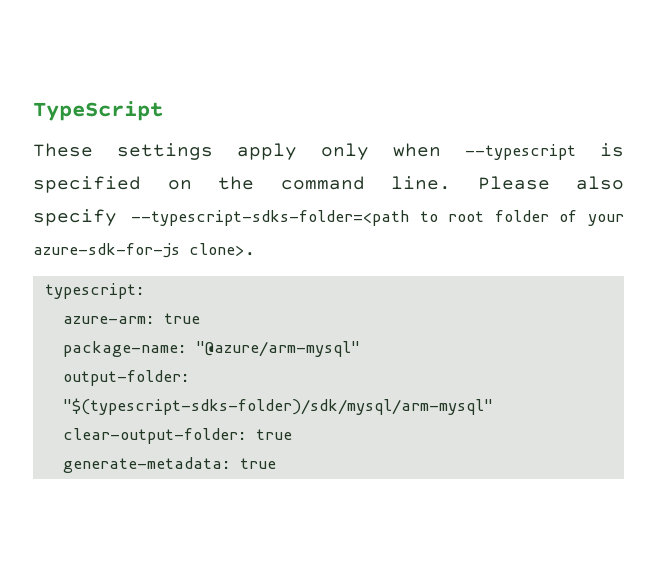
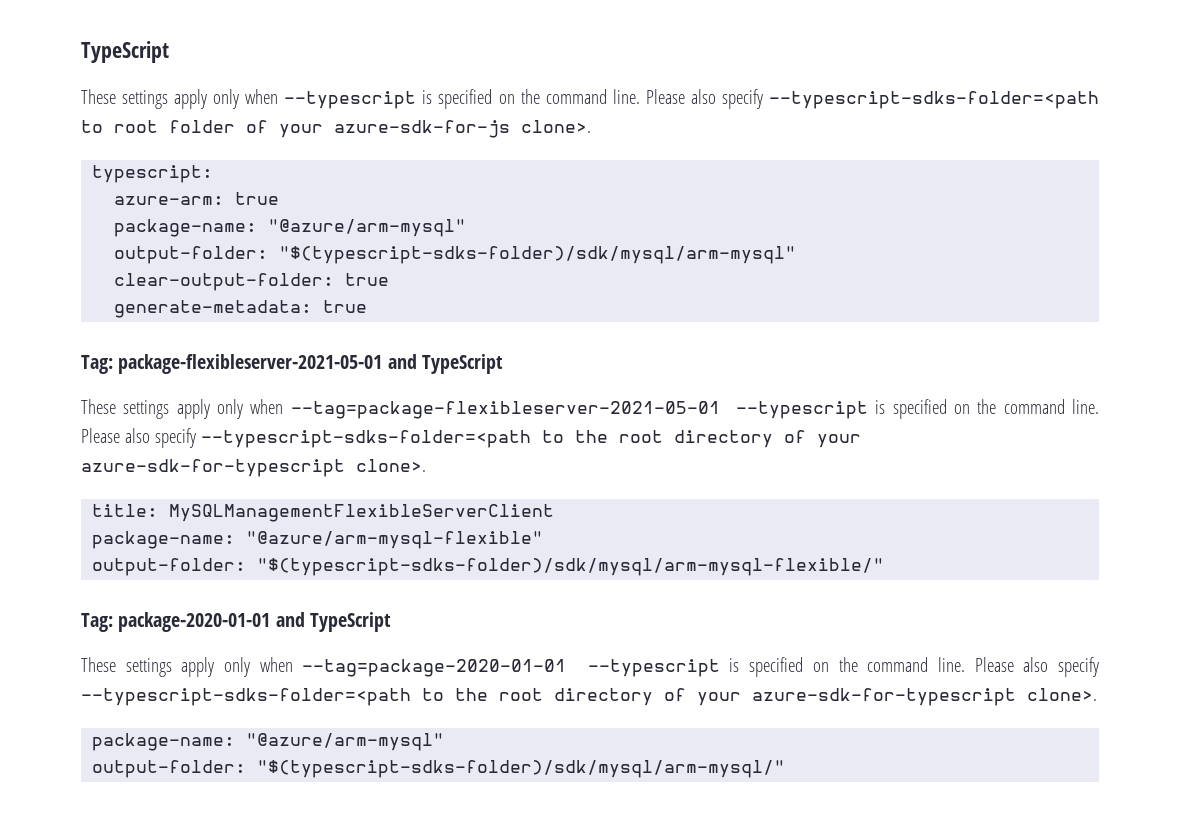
+ Tag: package-flexibleserver-2021-05-01 and TypeScript
+ These settings apply only when --tag=package-flexibleserver-2021-05-01 --typescript is specified on the command line. Please also specify --typescript-sdks-folder=<path to the root directory of your azure-sdk-for-typescript clone>.
+ title: MySQLManagementFlexibleServerClient
+ package-name: "@azure/arm-mysql-flexible"
+ output-folder: "$(typescript-sdks-folder)/sdk/mysql/arm-mysql-flexible/"
+ Tag: package-2020-01-01 and TypeScript
+ These settings apply only when --tag=package-2020-01-01 --typescript is specified on the command line. Please also specify --typescript-sdks-folder=<path to the root directory of your azure-sdk-for-typescript clone>.
+ package-name: "@azure/arm-mysql"
+ output-folder: "$(typescript-sdks-folder)/sdk/mysql/arm-mysql/"

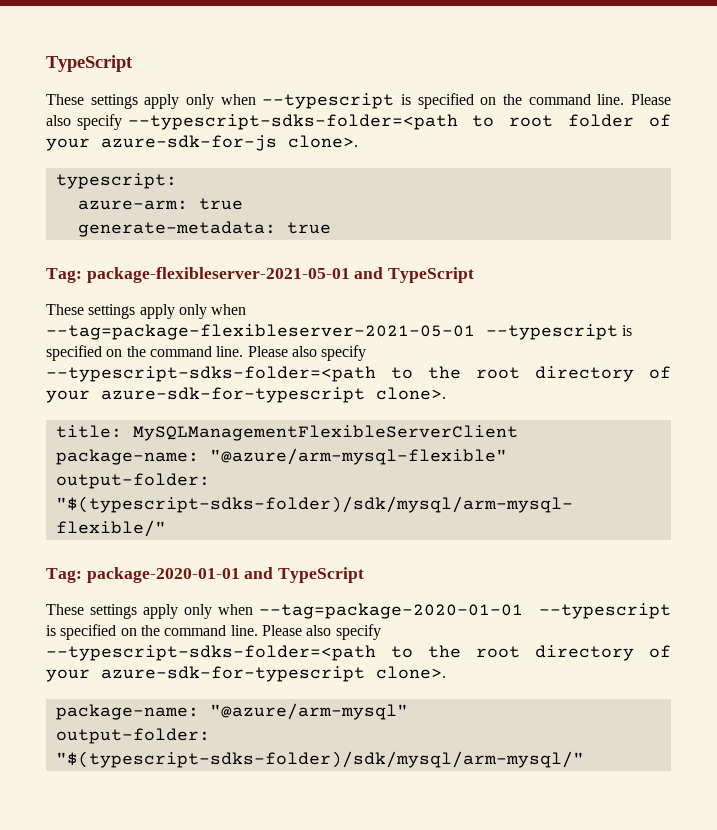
  azure-arm: true
- package-name: "@azure/arm-mysql"
- output-folder: "$(typescript-sdks-folder)/sdk/mysql/arm-mysql"
- clear-output-folder: true

